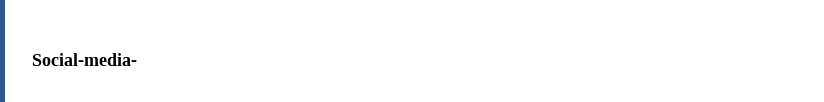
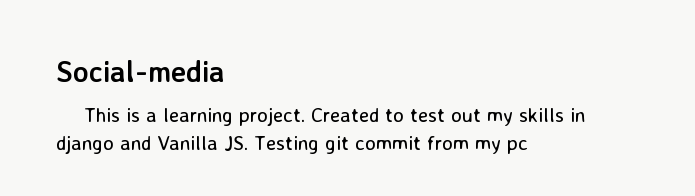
- Social-media-
+ Social-media
+ This is a learning project. Created to test out my skills in django and Vanilla JS. Testing git commit from my pc

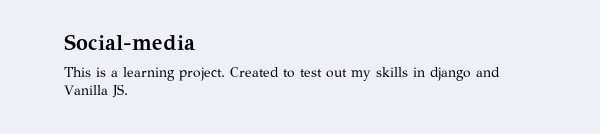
- Created to test out my skills in django and Vanilla JS. Testing git commit from my pc
+ Created to test out my skills in django and Vanilla JS.

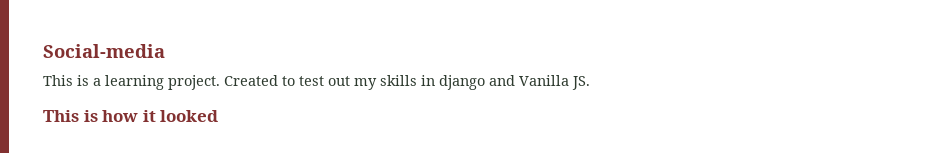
+ This is how it looked

